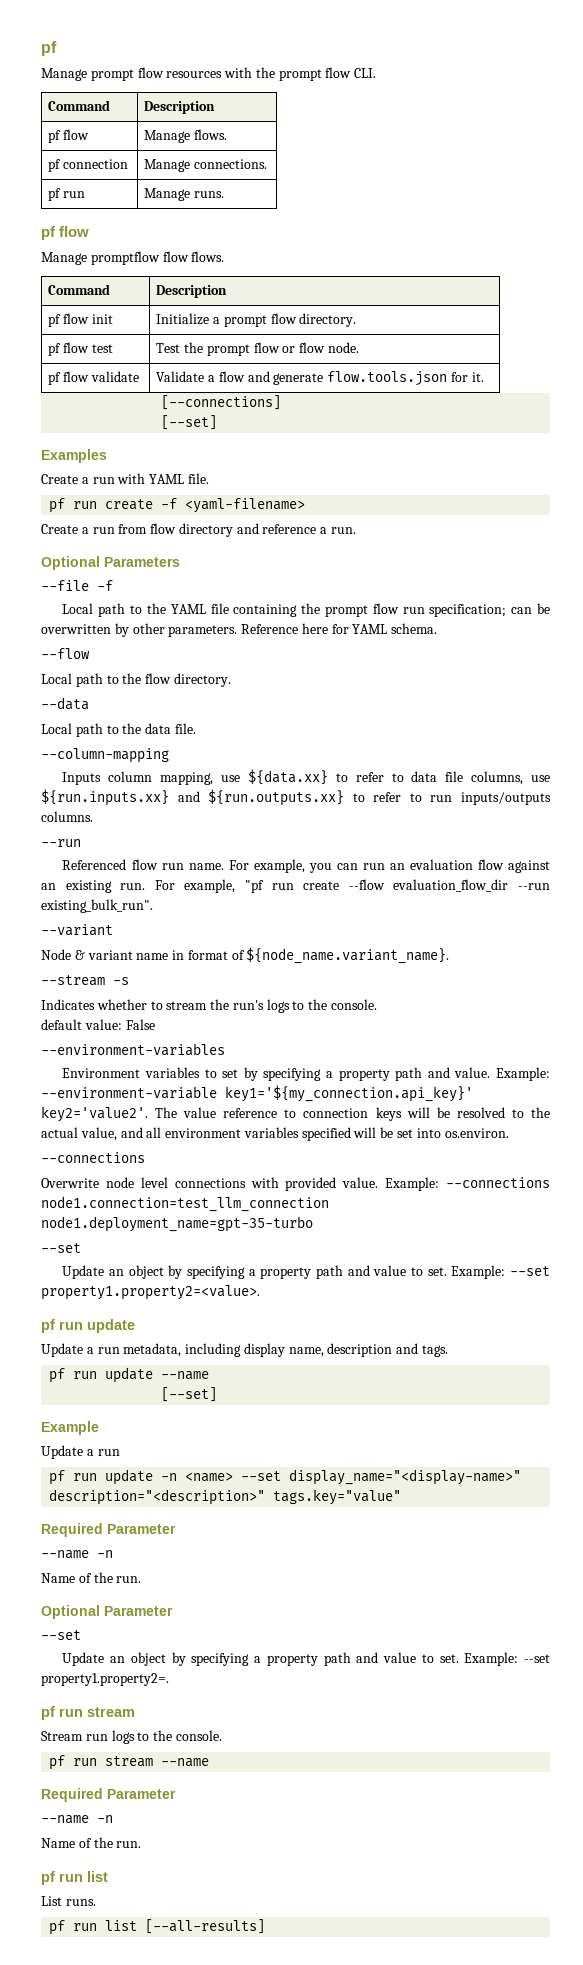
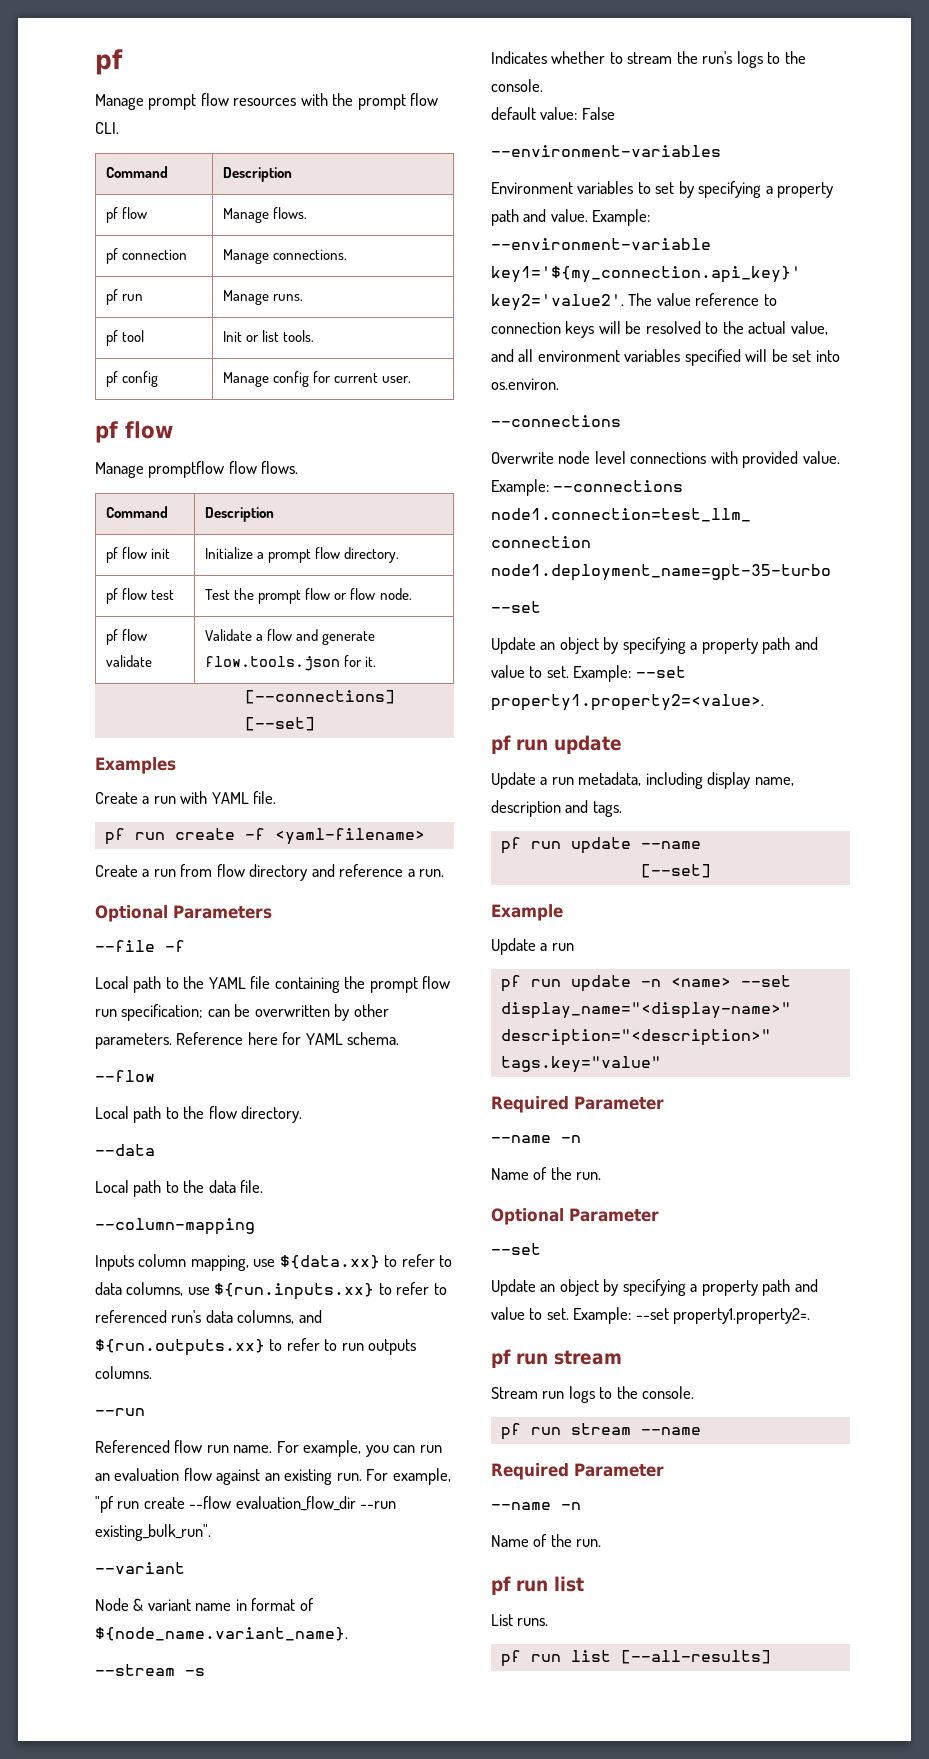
+ pf tool | Init or list tools.
+ pf config | Manage config for current user.
- Inputs column mapping, use ${data.xx} to refer to data file columns, use ${run.inputs.xx} and ${run.outputs.xx} to refer to run inputs/outputs columns.
+ Inputs column mapping, use ${data.xx} to refer to data columns, use ${run.inputs.xx} to refer to referenced run's data columns, and ${run.outputs.xx} to refer to run outputs columns.

